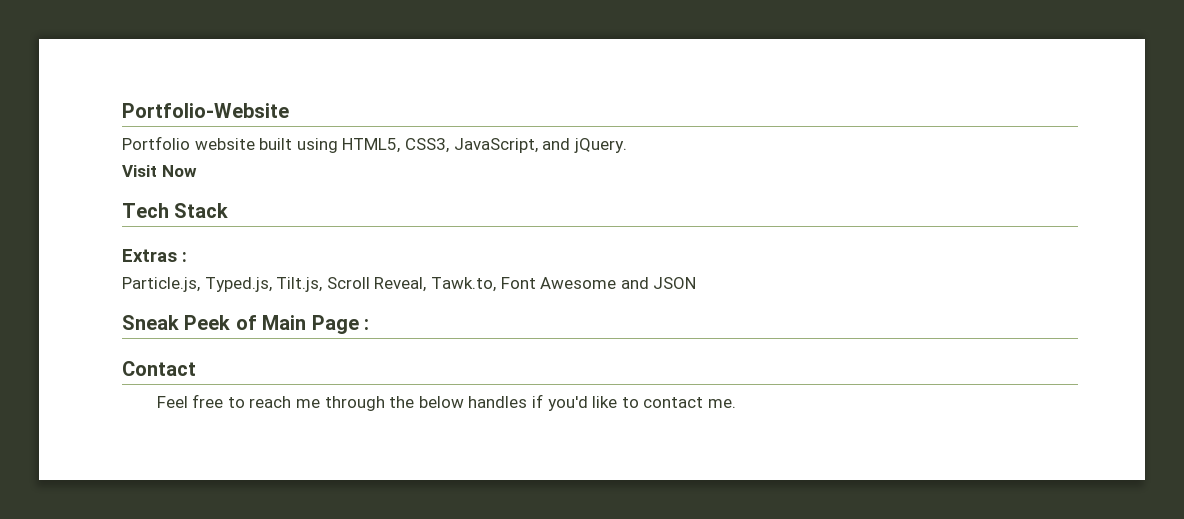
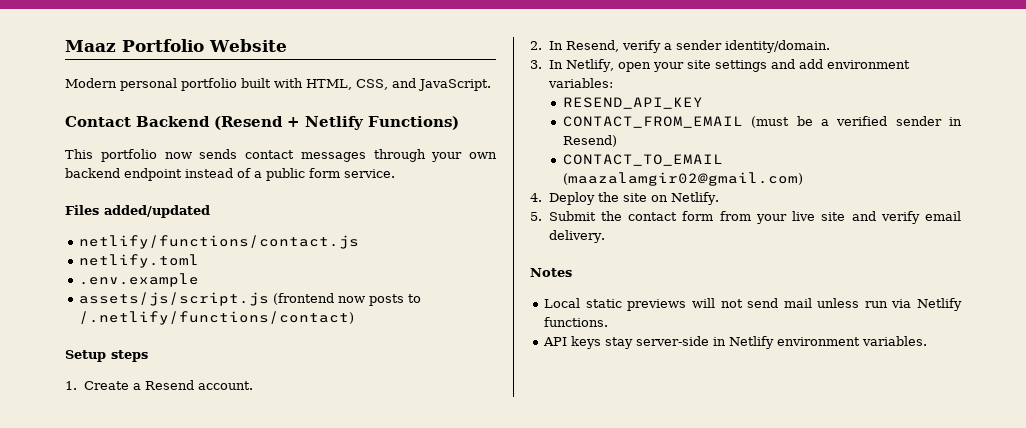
- Portfolio-Website
- Portfolio website built using HTML5, CSS3, JavaScript, and jQuery.
- Visit Now
- Tech Stack
- Extras :
- Particle.js, Typed.js, Tilt.js, Scroll Reveal, Tawk.to, Font Awesome and JSON
- Sneak Peek of Main Page :
- Contact
- Feel free to reach me through the below handles if you'd like to contact me.
+ Maaz Portfolio Website
+ Modern personal portfolio built with HTML, CSS, and JavaScript.
+ Contact Backend (Resend + Netlify Functions)
+ This portfolio now sends contact messages through your own backend endpoint instead of a public form service.
+ Files added/updated
+ netlify/functions/contact.js
+ netlify.toml
+ .env.example
+ assets/js/script.js (frontend now posts to /.netlify/functions/contact)
+ Setup steps
+ 1. Create a Resend account.
+ 2. In Resend, verify a sender identity/domain.
+ 3. In Netlify, open your site settings and add environment variables:
+ RESEND_API_KEY
+ CONTACT_FROM_EMAIL (must be a verified sender in Resend)
+ CONTACT_TO_EMAIL (maazalamgir02@gmail.com)
+ 4. Deploy the site on Netlify.
+ 5. Submit the contact form from your live site and verify email delivery.
+ Notes
+ Local static previews will not send mail unless run via Netlify functions.
+ API keys stay server-side in Netlify environment variables.

